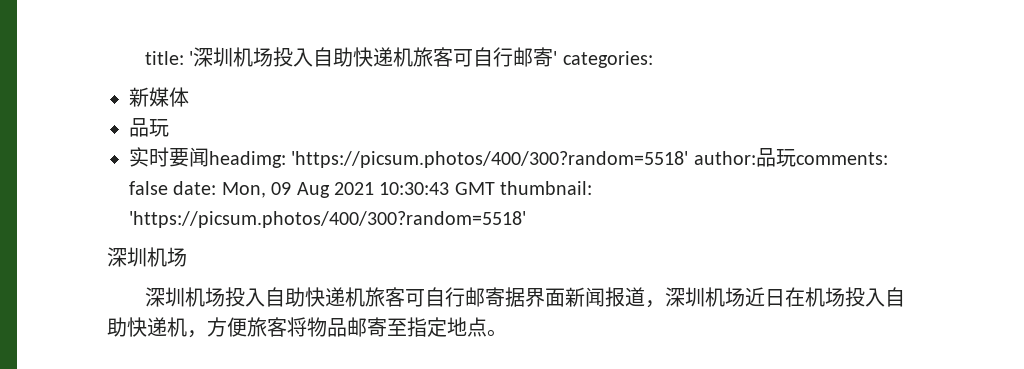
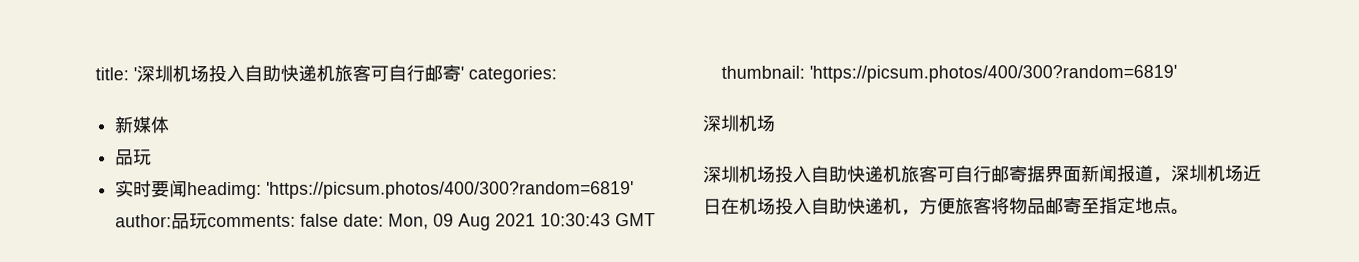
- 实时要闻headimg: 'https://picsum.photos/400/300?random=5518' author:品玩comments: false date: Mon, 09 Aug 2021 10:30:43 GMT thumbnail: 'https://picsum.photos/400/300?random=5518'
+ 实时要闻headimg: 'https://picsum.photos/400/300?random=6819' author:品玩comments: false date: Mon, 09 Aug 2021 10:30:43 GMT thumbnail: 'https://picsum.photos/400/300?random=6819'

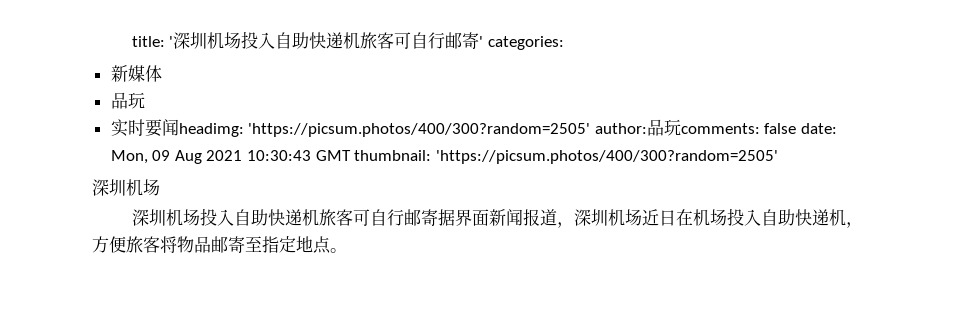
- 实时要闻headimg: 'https://picsum.photos/400/300?random=6819' author:品玩comments: false date: Mon, 09 Aug 2021 10:30:43 GMT thumbnail: 'https://picsum.photos/400/300?random=6819'
+ 实时要闻headimg: 'https://picsum.photos/400/300?random=2505' author:品玩comments: false date: Mon, 09 Aug 2021 10:30:43 GMT thumbnail: 'https://picsum.photos/400/300?random=2505'

